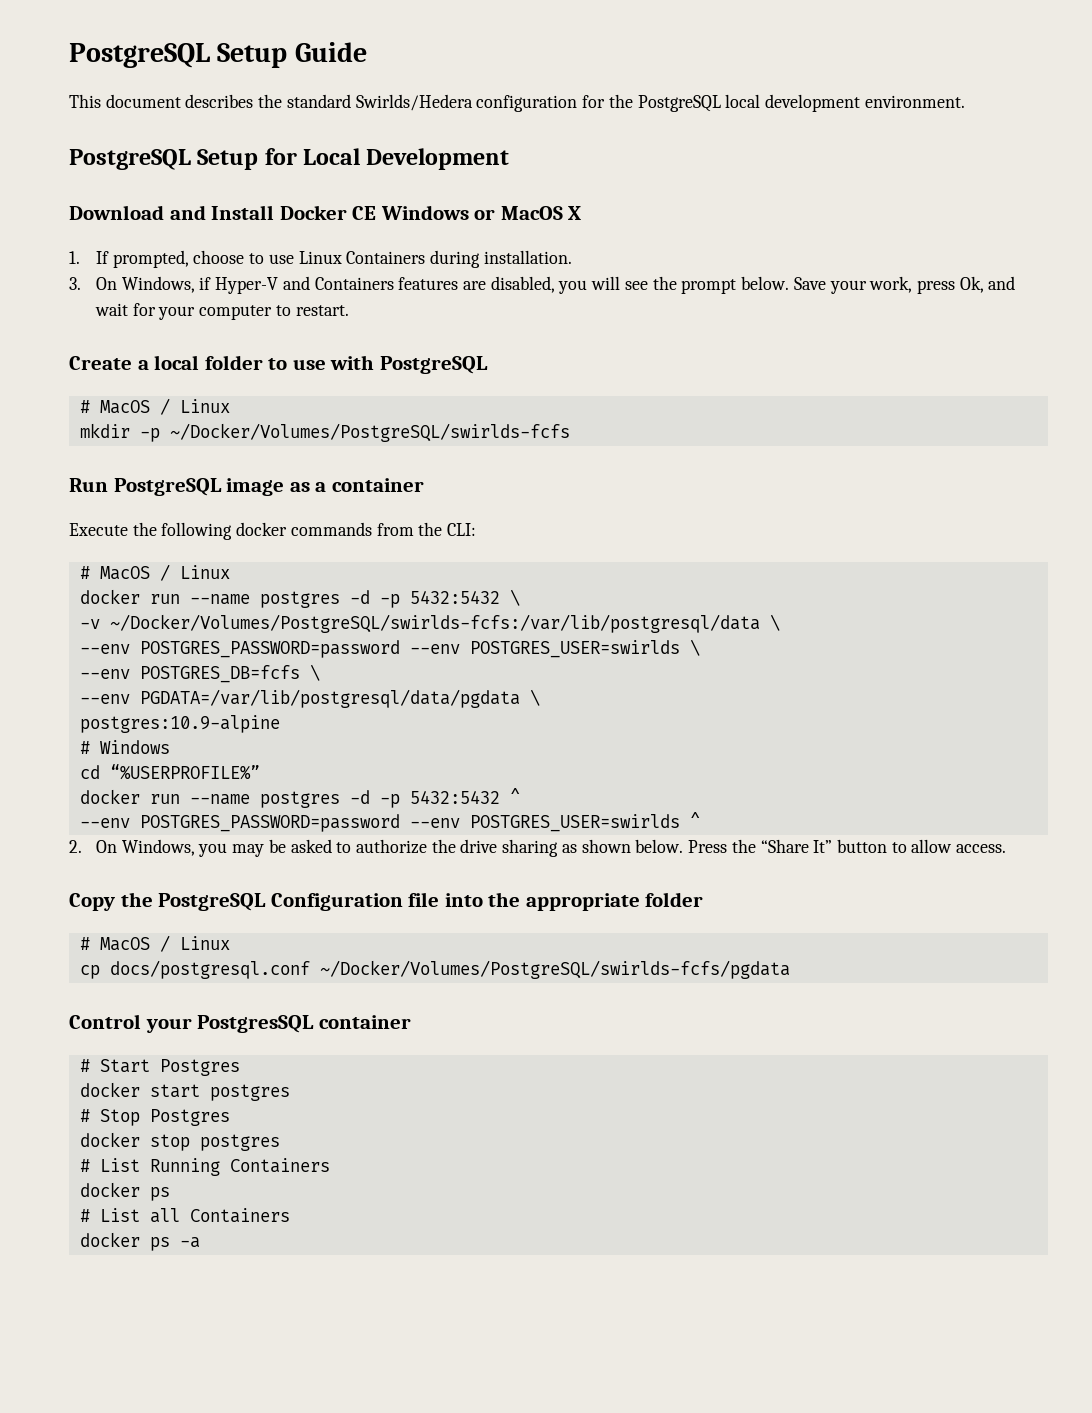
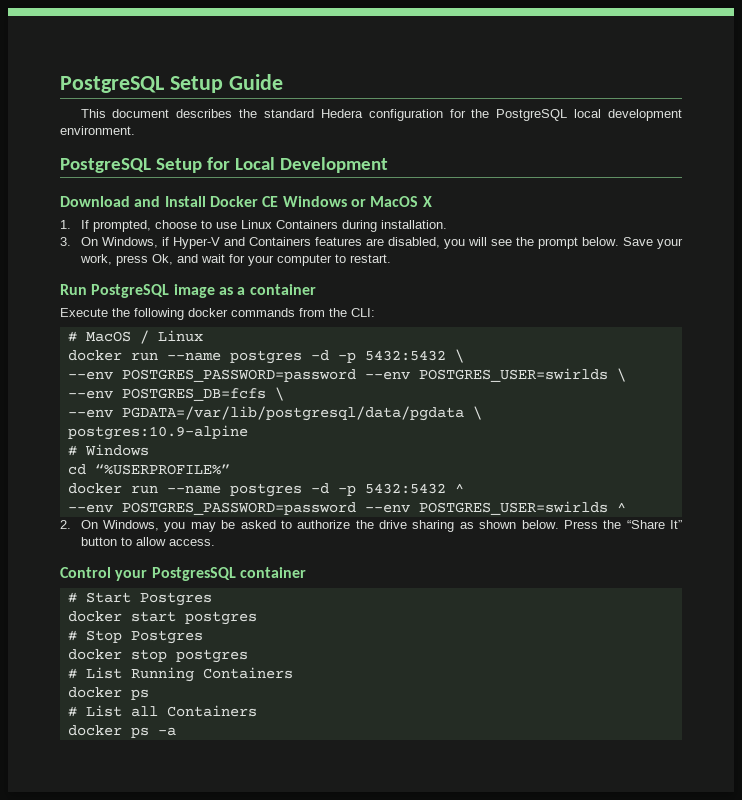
- This document describes the standard Swirlds/Hedera configuration for the PostgreSQL local development environment.
+ This document describes the standard Hedera configuration for the PostgreSQL local development environment.
- Create a local folder to use with PostgreSQL
- # MacOS / Linux
- mkdir -p ~/Docker/Volumes/PostgreSQL/swirlds-fcfs
- -v ~/Docker/Volumes/PostgreSQL/swirlds-fcfs:/var/lib/postgresql/data \
- Copy the PostgreSQL Configuration file into the appropriate folder
- # MacOS / Linux
- cp docs/postgresql.conf ~/Docker/Volumes/PostgreSQL/swirlds-fcfs/pgdata

